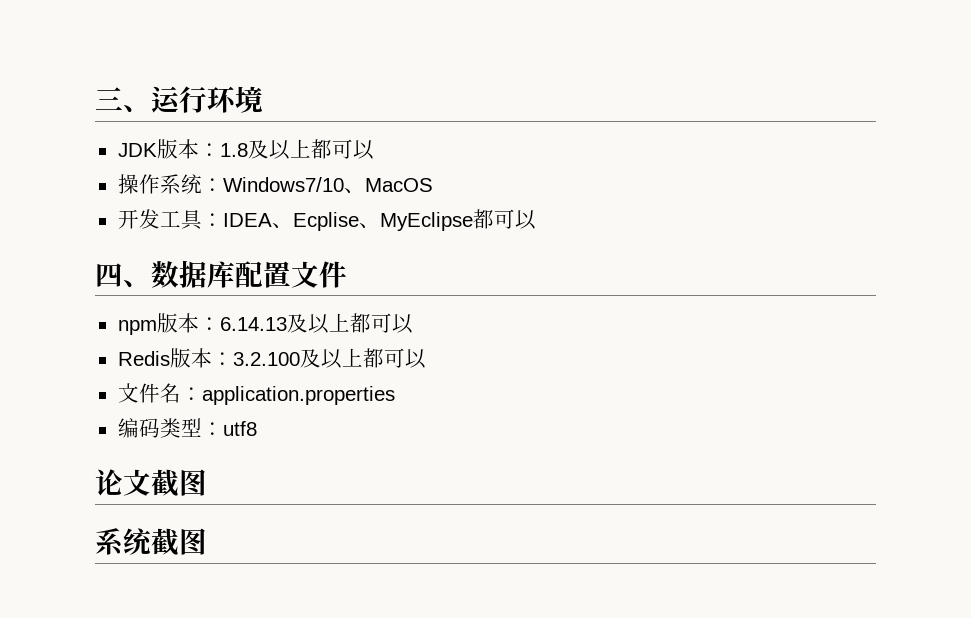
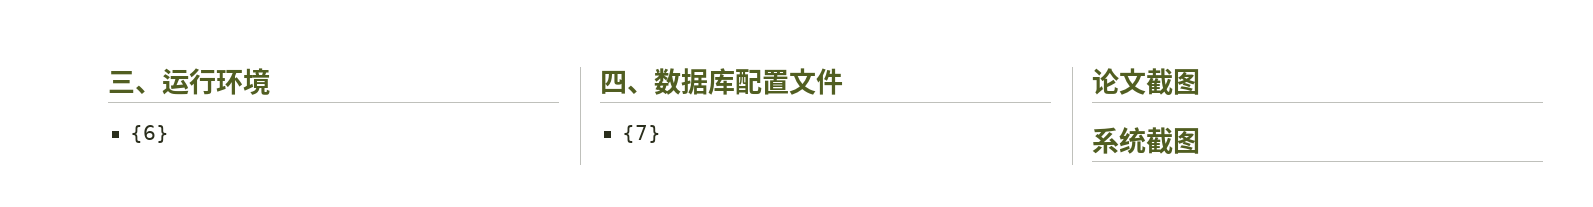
- JDK版本：1.8及以上都可以
- 操作系统：Windows7/10、MacOS
- 开发工具：IDEA、Ecplise、MyEclipse都可以
+ {6}
- npm版本：6.14.13及以上都可以
- Redis版本：3.2.100及以上都可以
- 文件名：application.properties
- 编码类型：utf8
+ {7}

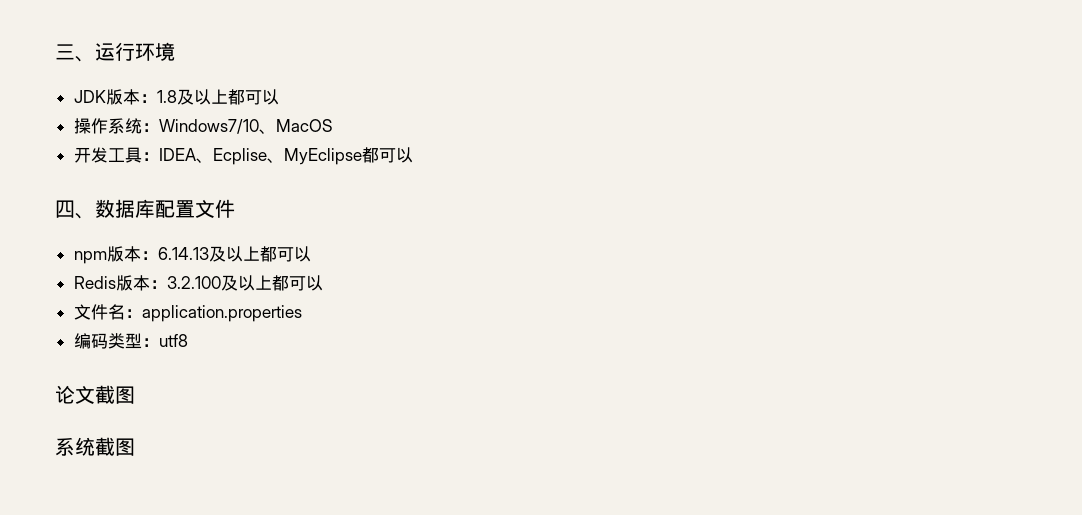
- {6}
+ JDK版本：1.8及以上都可以
+ 操作系统：Windows7/10、MacOS
+ 开发工具：IDEA、Ecplise、MyEclipse都可以
- {7}
+ npm版本：6.14.13及以上都可以
+ Redis版本：3.2.100及以上都可以
+ 文件名：application.properties
+ 编码类型：utf8

